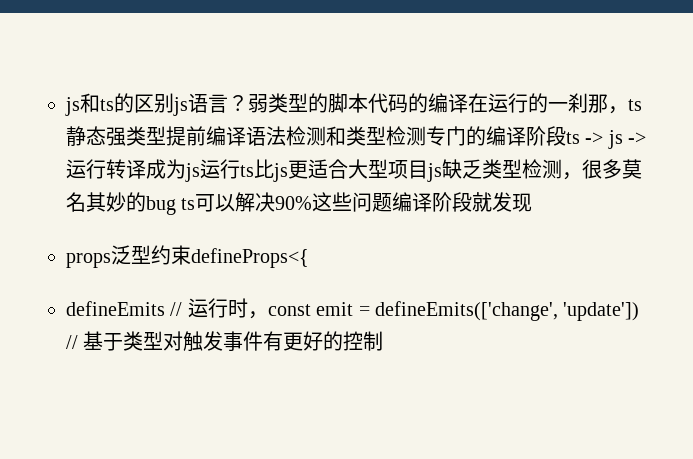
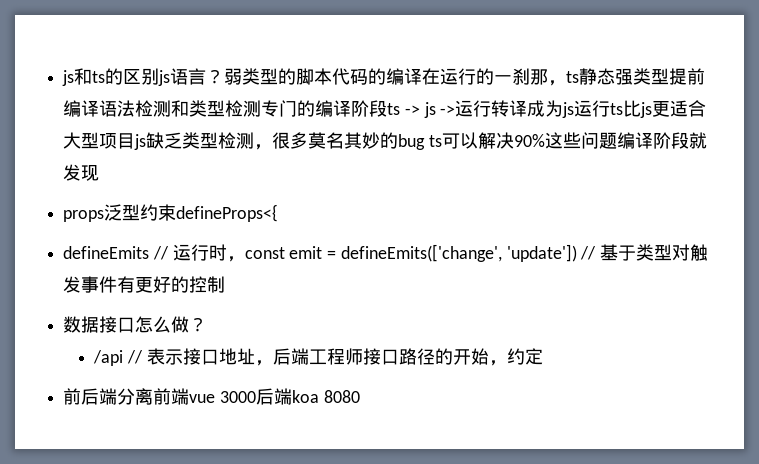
+ 数据接口怎么做？
+ /api // 表示接口地址，后端工程师接口路径的开始，约定
+ 前后端分离前端vue 3000后端koa 8080

